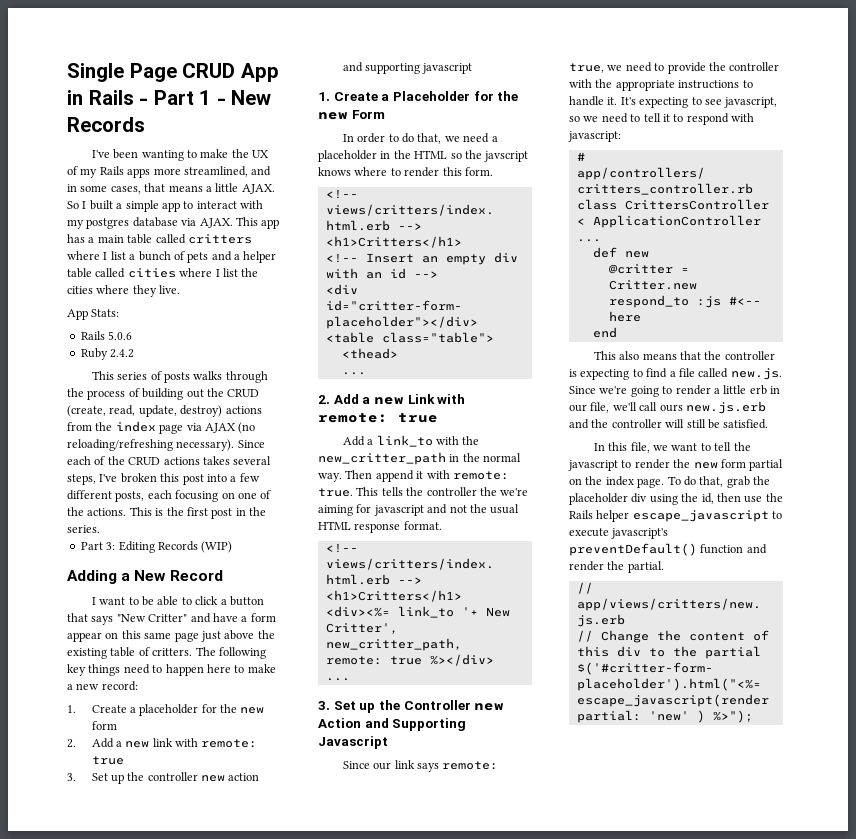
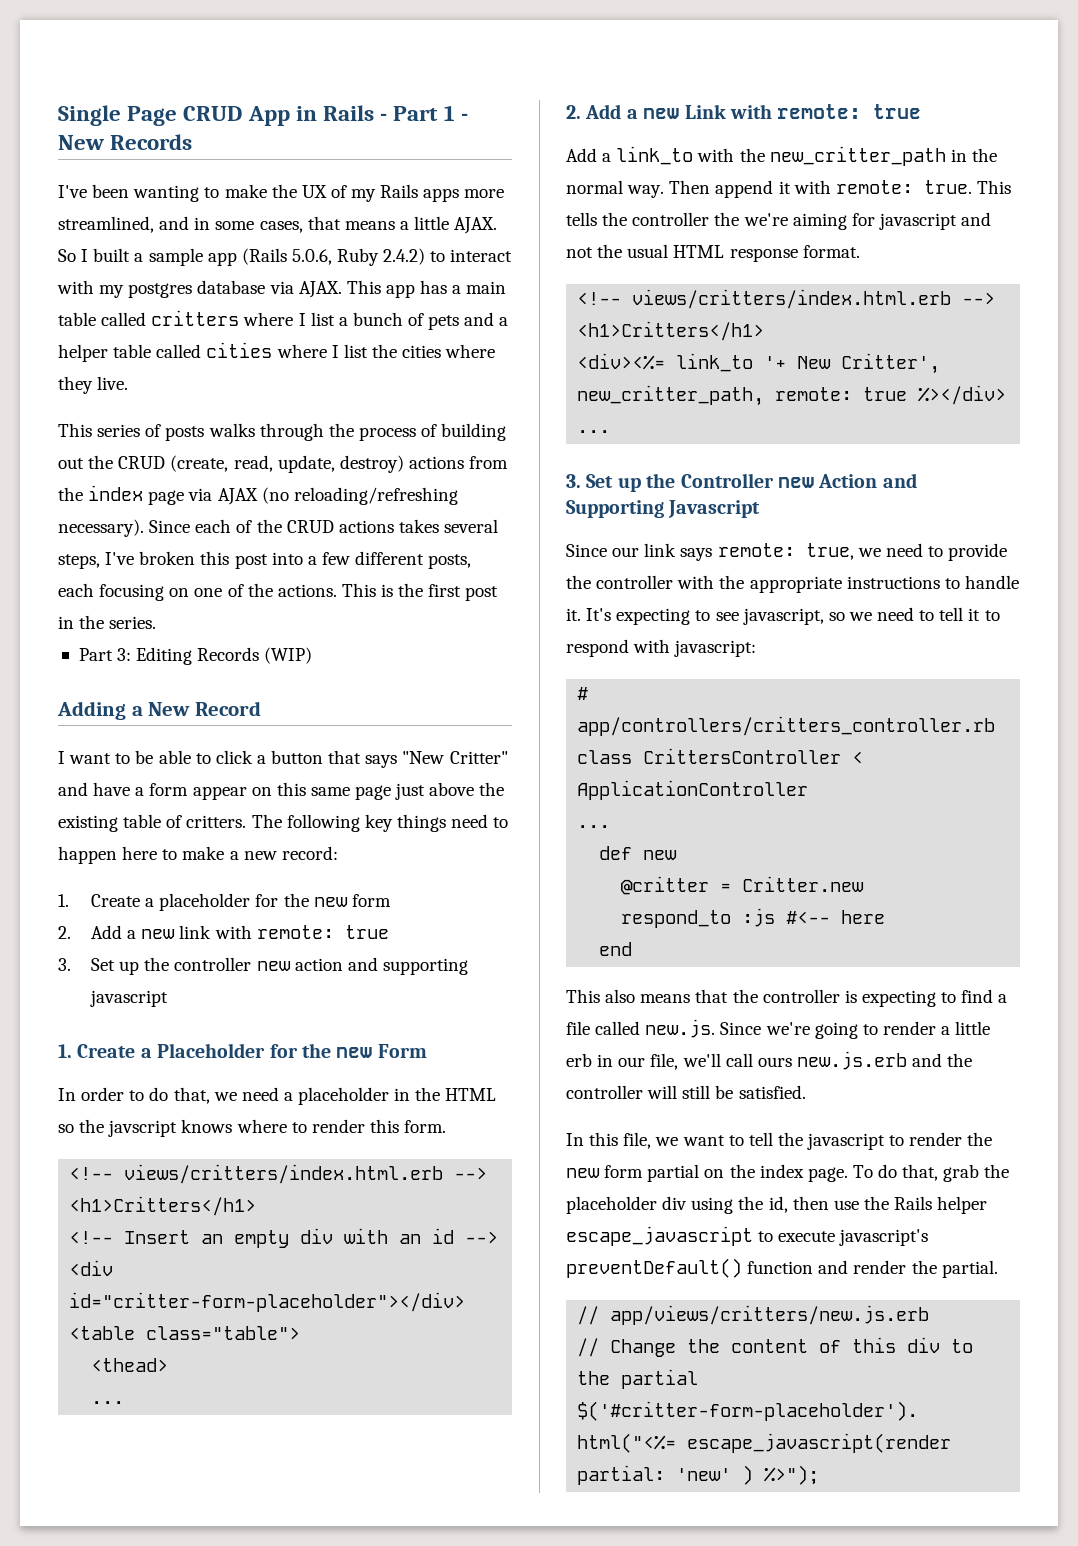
- So I built a simple app to interact with my postgres database via AJAX.
+ So I built a sample app (Rails 5.0.6, Ruby 2.4.2) to interact with my postgres database via AJAX.
- App Stats:
- Rails 5.0.6
- Ruby 2.4.2

